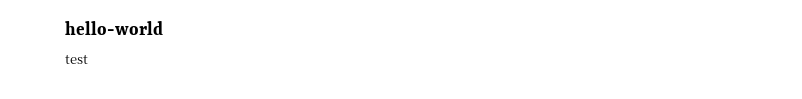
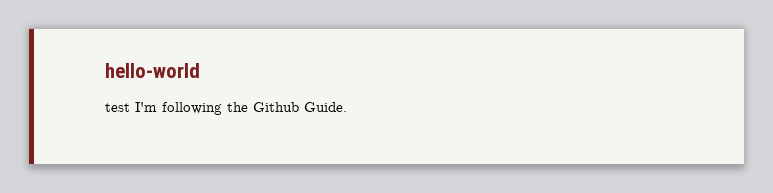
- test
+ test I'm following the Github Guide.

